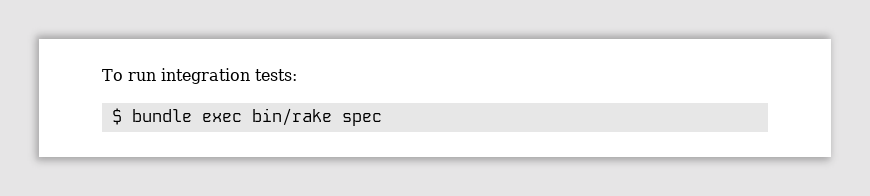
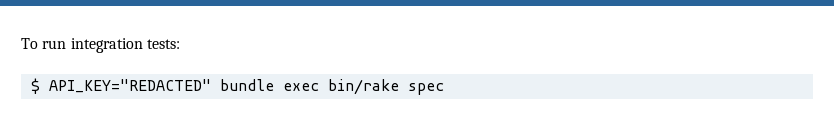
- $ bundle exec bin/rake spec
+ $ API_KEY="REDACTED" bundle exec bin/rake spec

